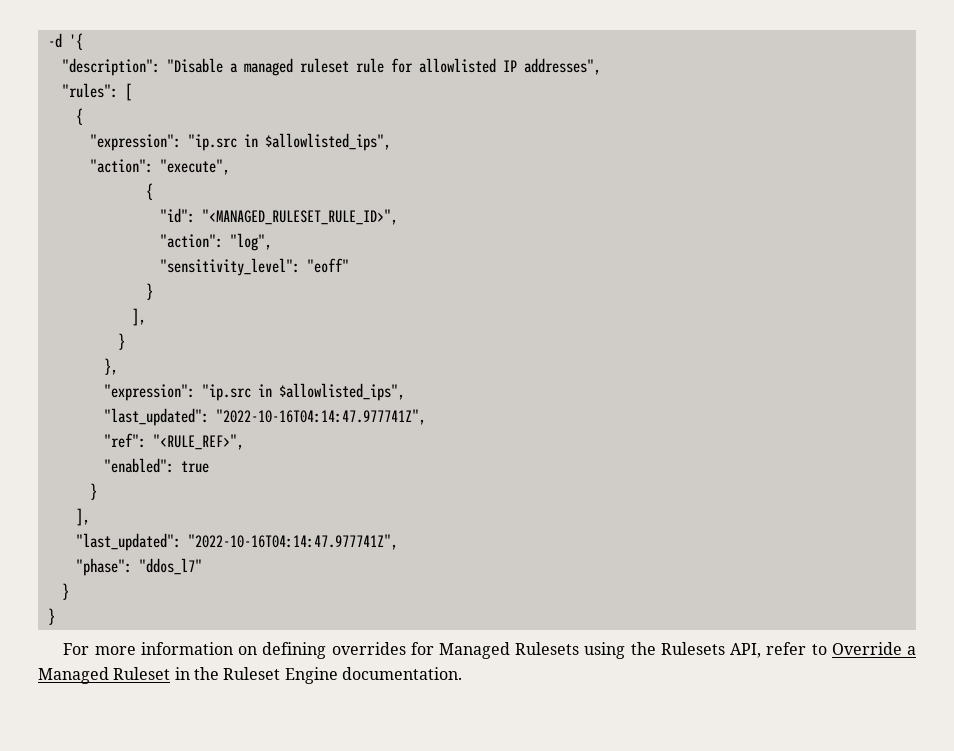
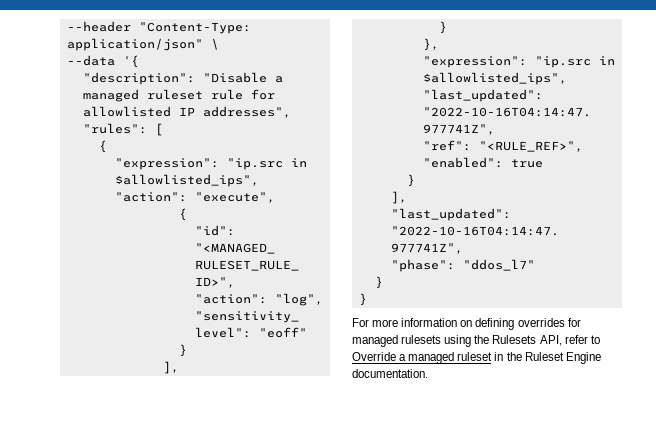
- -d '{
+ --header "Content-Type: application/json" \
+ --data '{
- For more information on defining overrides for Managed Rulesets using the Rulesets API, refer to Override a Managed Ruleset in the Ruleset Engine documentation.
+ For more information on defining overrides for managed rulesets using the Rulesets API, refer to Override a managed ruleset in the Ruleset Engine documentation.

